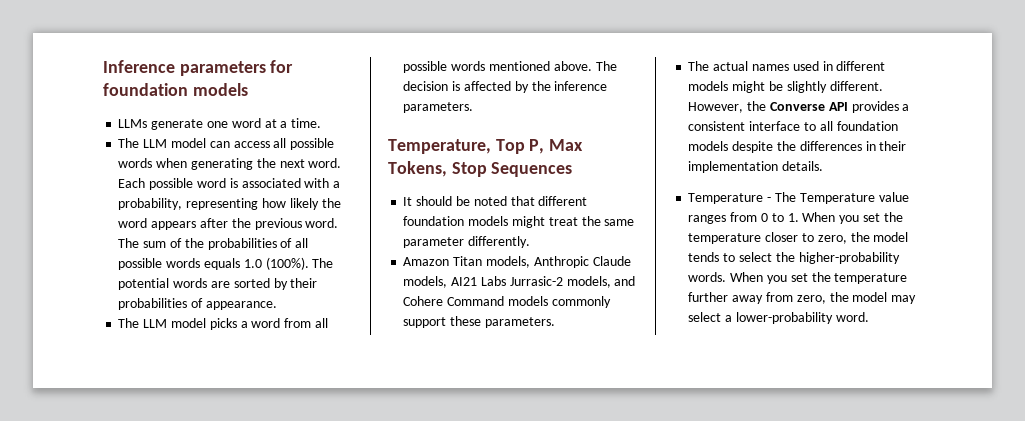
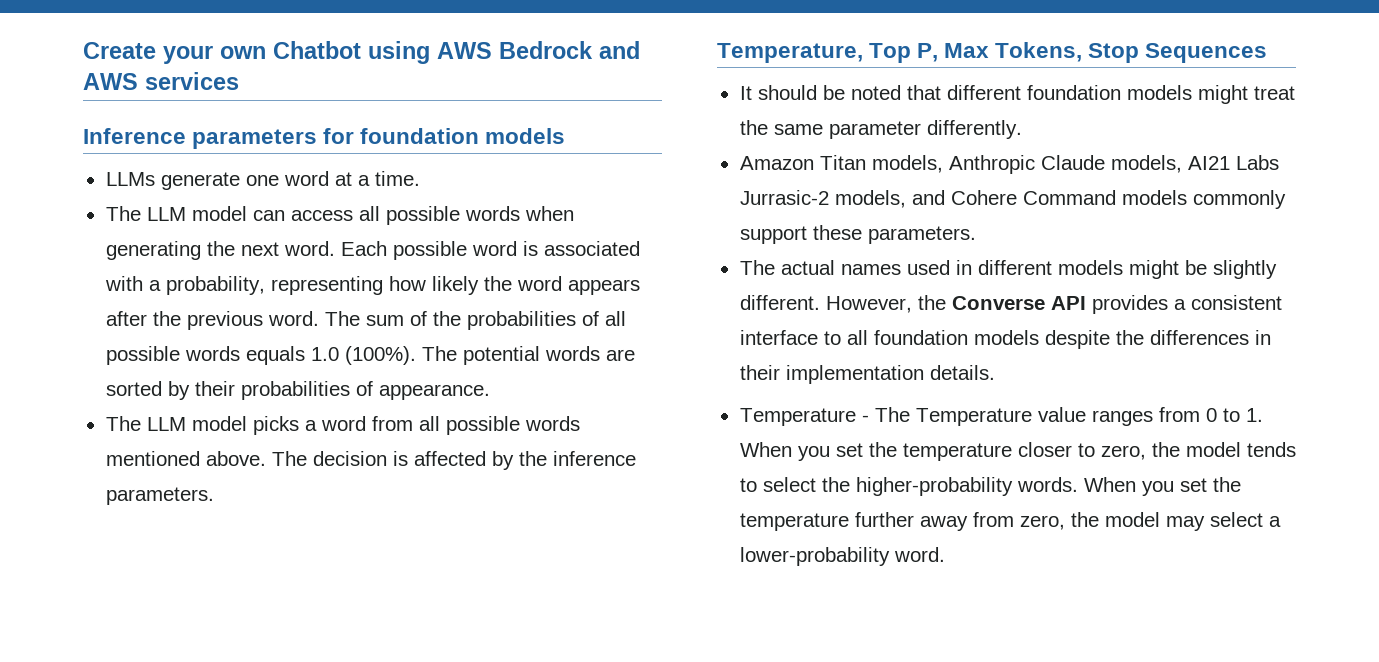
+ Create your own Chatbot using AWS Bedrock and AWS services

